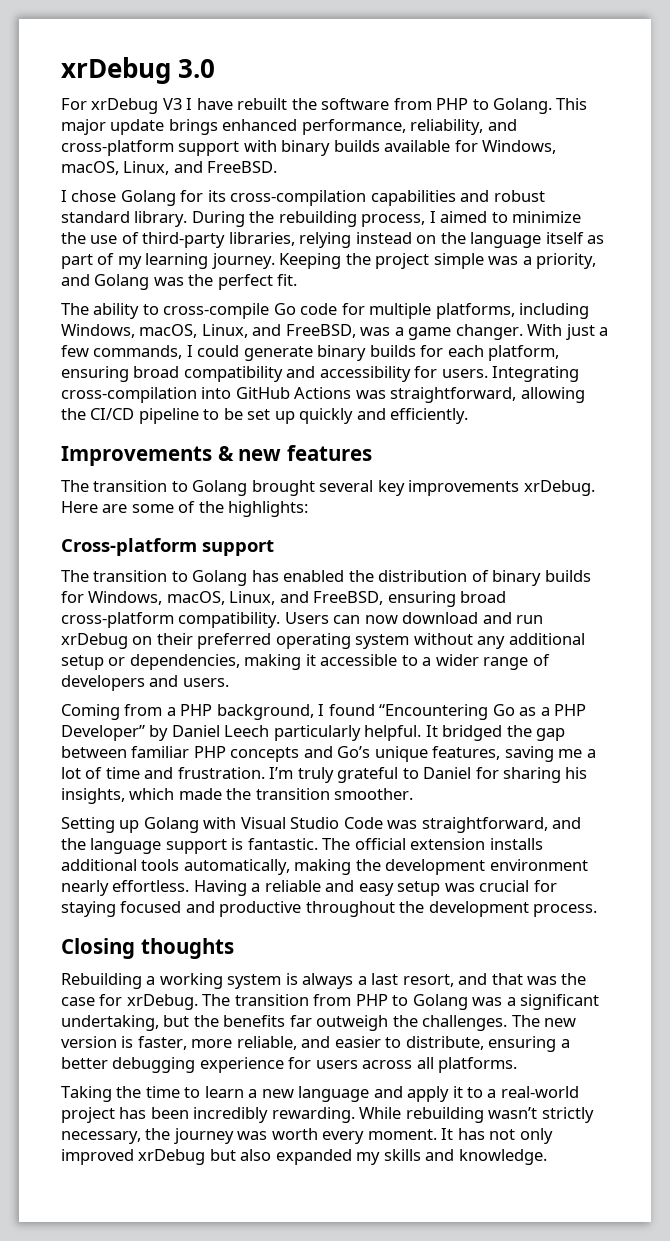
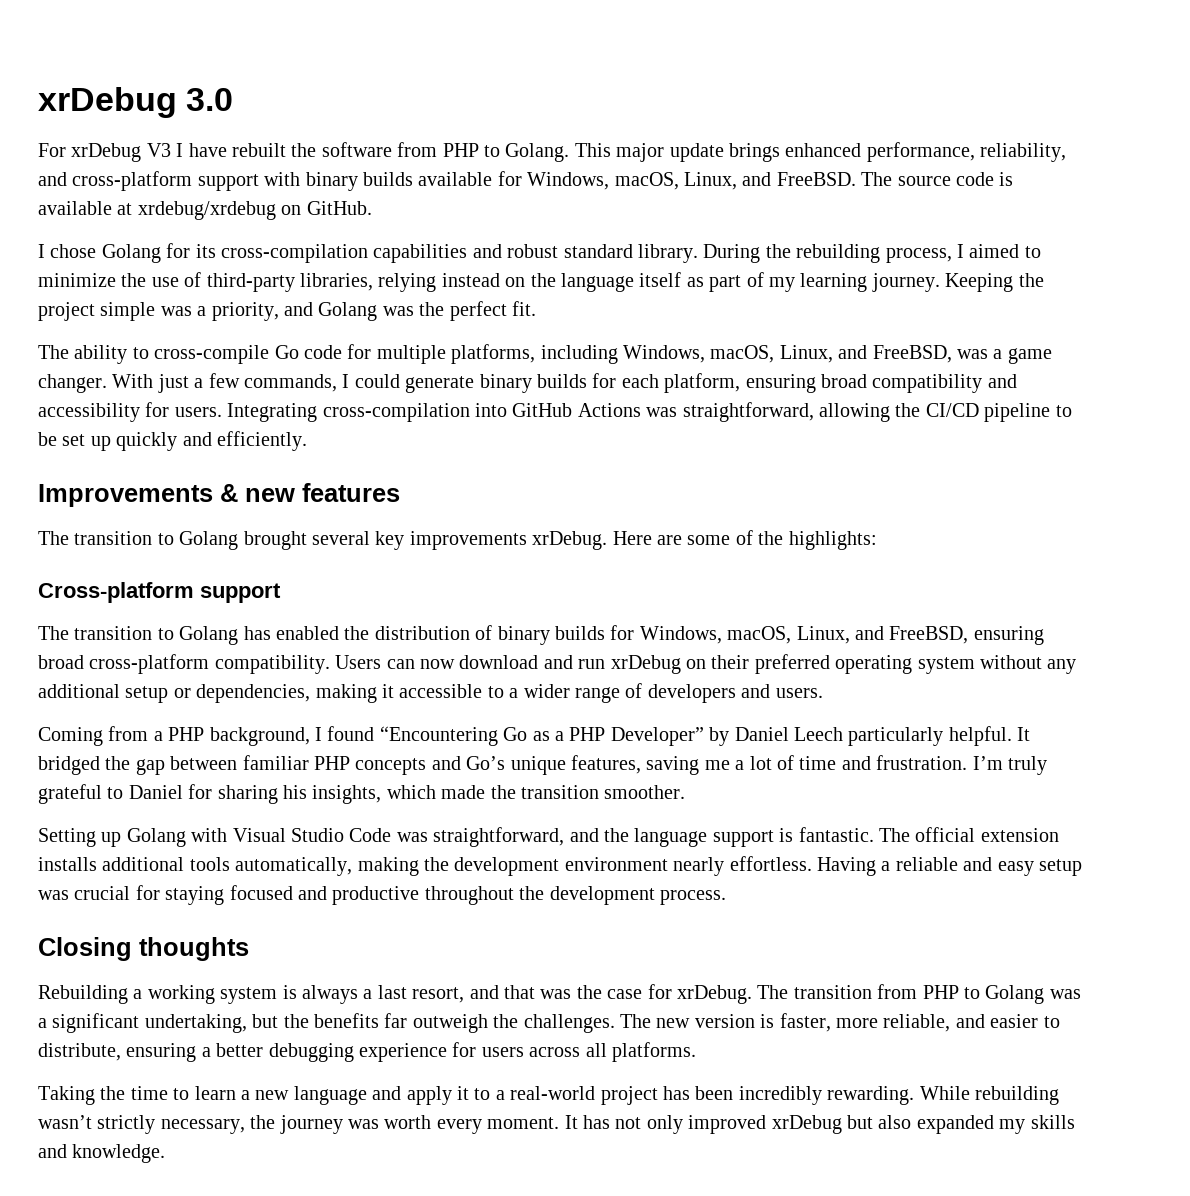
+ The source code is available at xrdebug/xrdebug on GitHub.

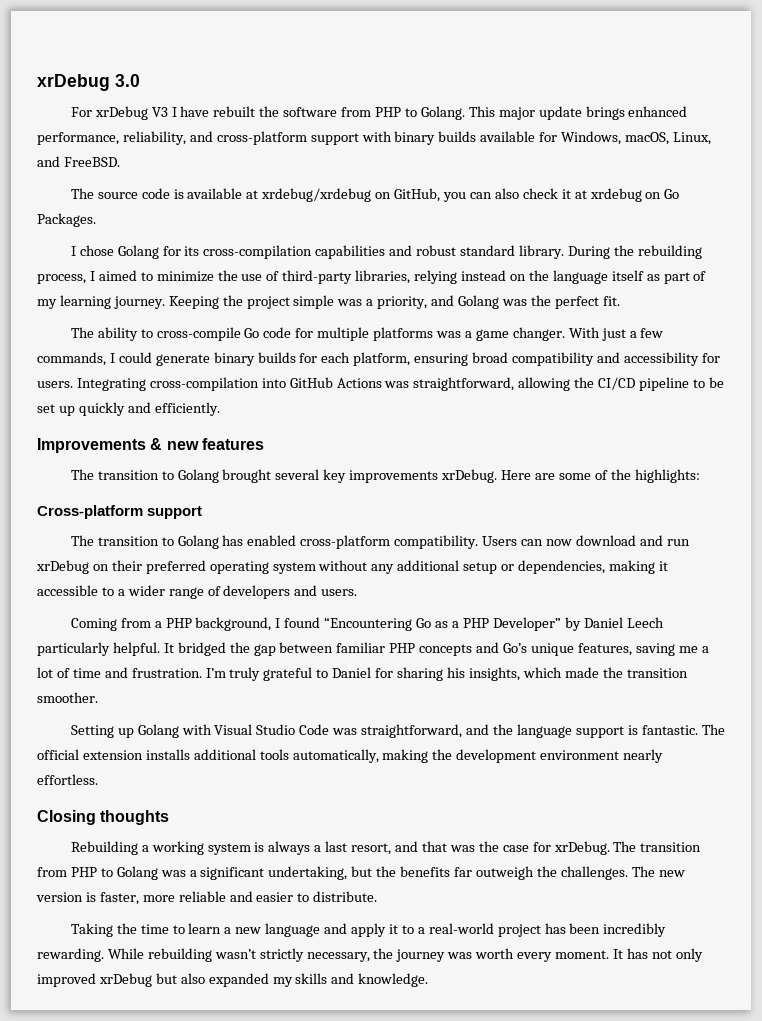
- This major update brings enhanced performance, reliability, and cross-platform support with binary builds available for Windows, macOS, Linux, and FreeBSD. The source code is available at xrdebug/xrdebug on GitHub.
+ This major update brings enhanced performance, reliability, and cross-platform support with binary builds available for Windows, macOS, Linux, and FreeBSD.
+ The source code is available at xrdebug/xrdebug on GitHub, you can also check it at xrdebug on Go Packages.
- The ability to cross-compile Go code for multiple platforms, including Windows, macOS, Linux, and FreeBSD, was a game changer.
+ The ability to cross-compile Go code for multiple platforms was a game changer.
- The transition to Golang has enabled the distribution of binary builds for Windows, macOS, Linux, and FreeBSD, ensuring broad cross-platform compatibility.
+ The transition to Golang has enabled cross-platform compatibility.
- Having a reliable and easy setup was crucial for staying focused and productive throughout the development process.
- The new version is faster, more reliable, and easier to distribute, ensuring a better debugging experience for users across all platforms.
+ The new version is faster, more reliable and easier to distribute.

